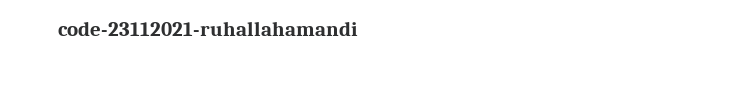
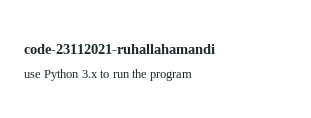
+ use Python 3.x to run the program

